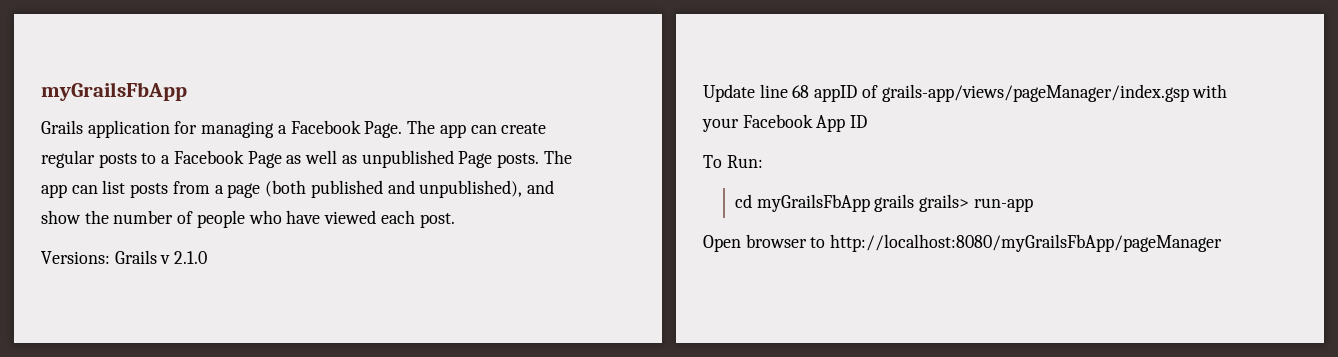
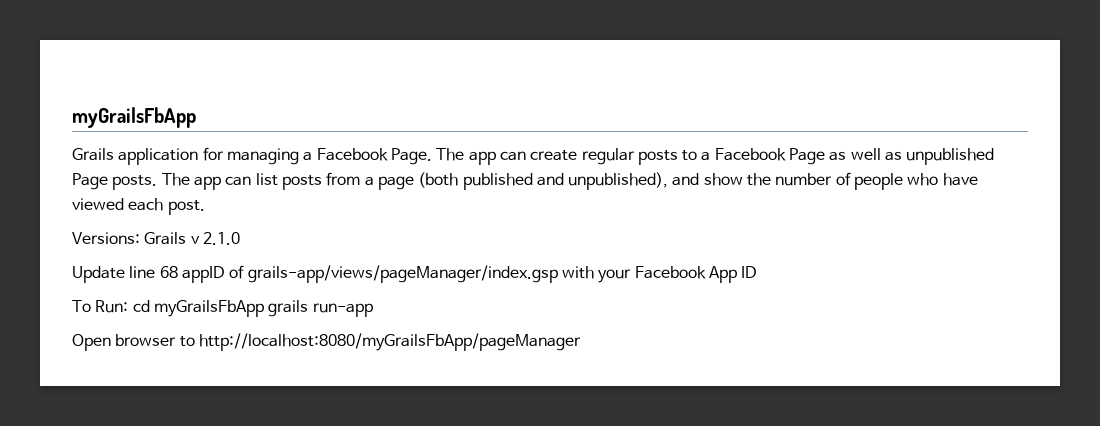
- To Run:
- cd myGrailsFbApp grails grails> run-app
+ To Run: cd myGrailsFbApp grails run-app

